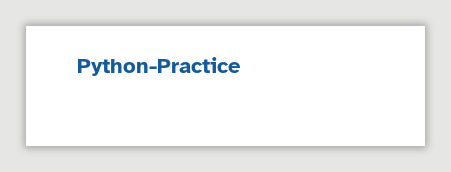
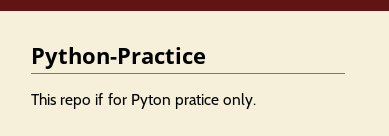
+ This repo if for Pyton pratice only.

